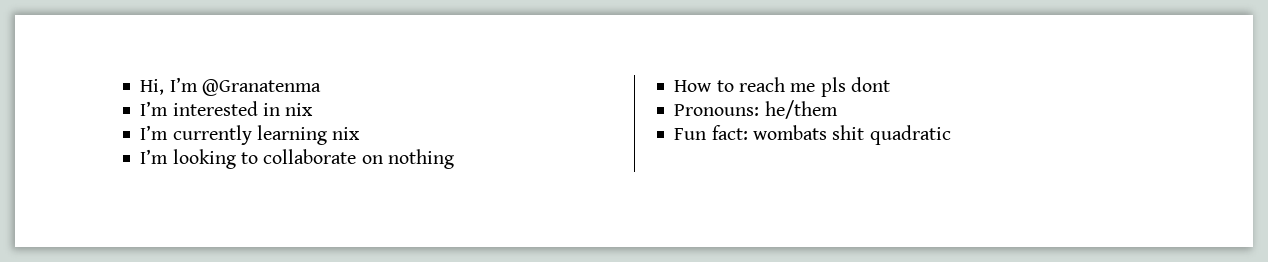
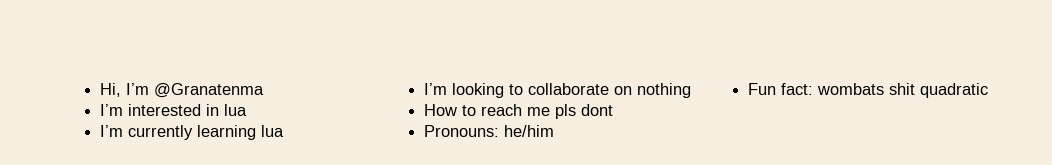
- I’m interested in nix
+ I’m interested in lua
- I’m currently learning nix
+ I’m currently learning lua
- Pronouns: he/them
+ Pronouns: he/him

